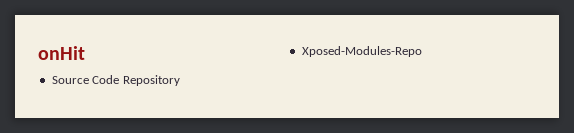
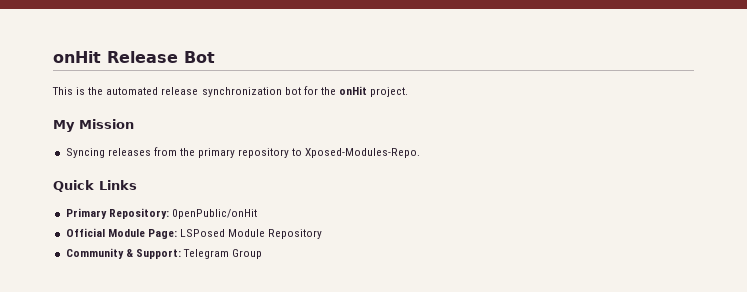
- onHit
- Source Code Repository
- Xposed-Modules-Repo
+ onHit Release Bot
+ This is the automated release synchronization bot for the onHit project.
+ My Mission
+ Syncing releases from the primary repository to Xposed-Modules-Repo.
+ Quick Links
+ Primary Repository: 0penPublic/onHit
+ Official Module Page: LSPosed Module Repository
+ Community & Support: Telegram Group

